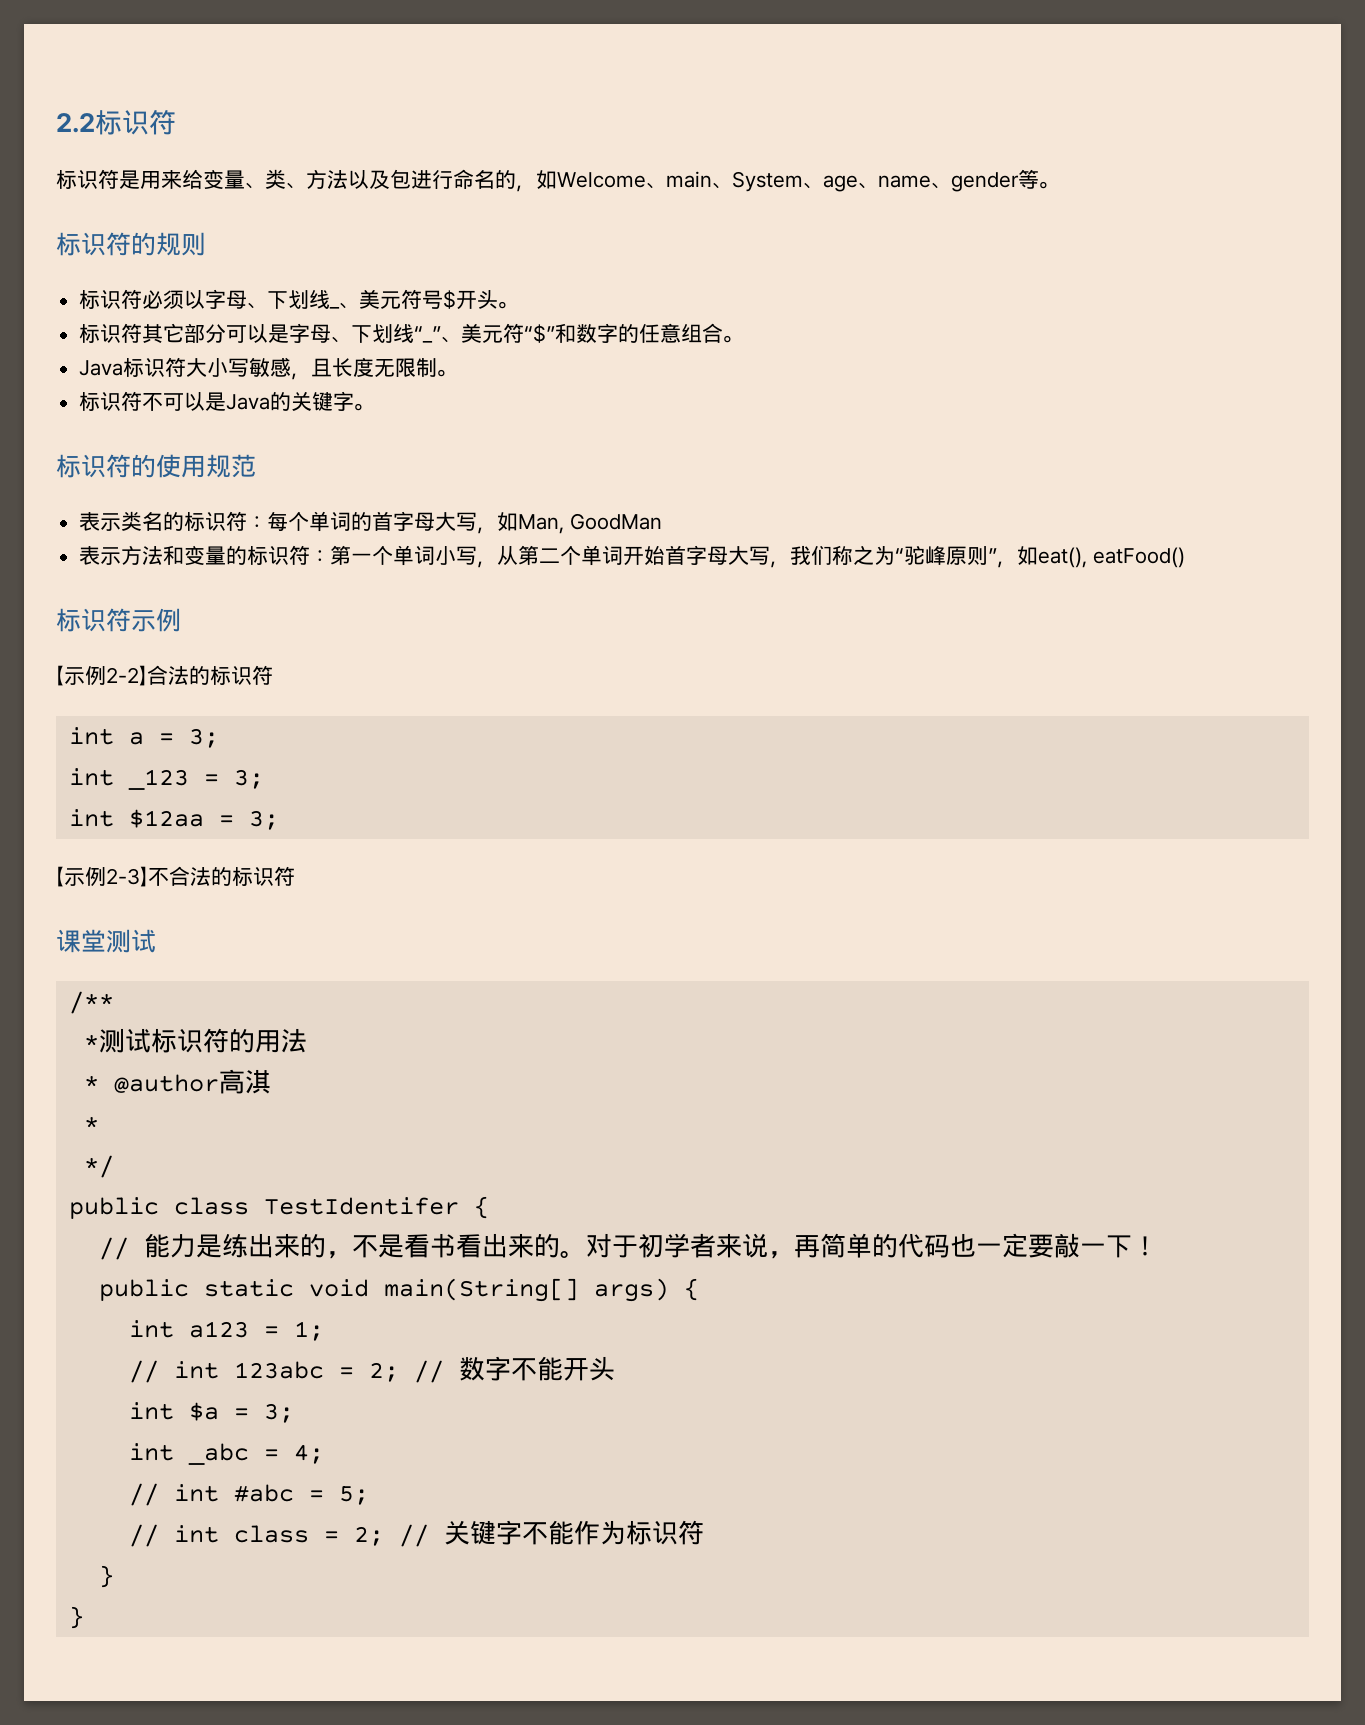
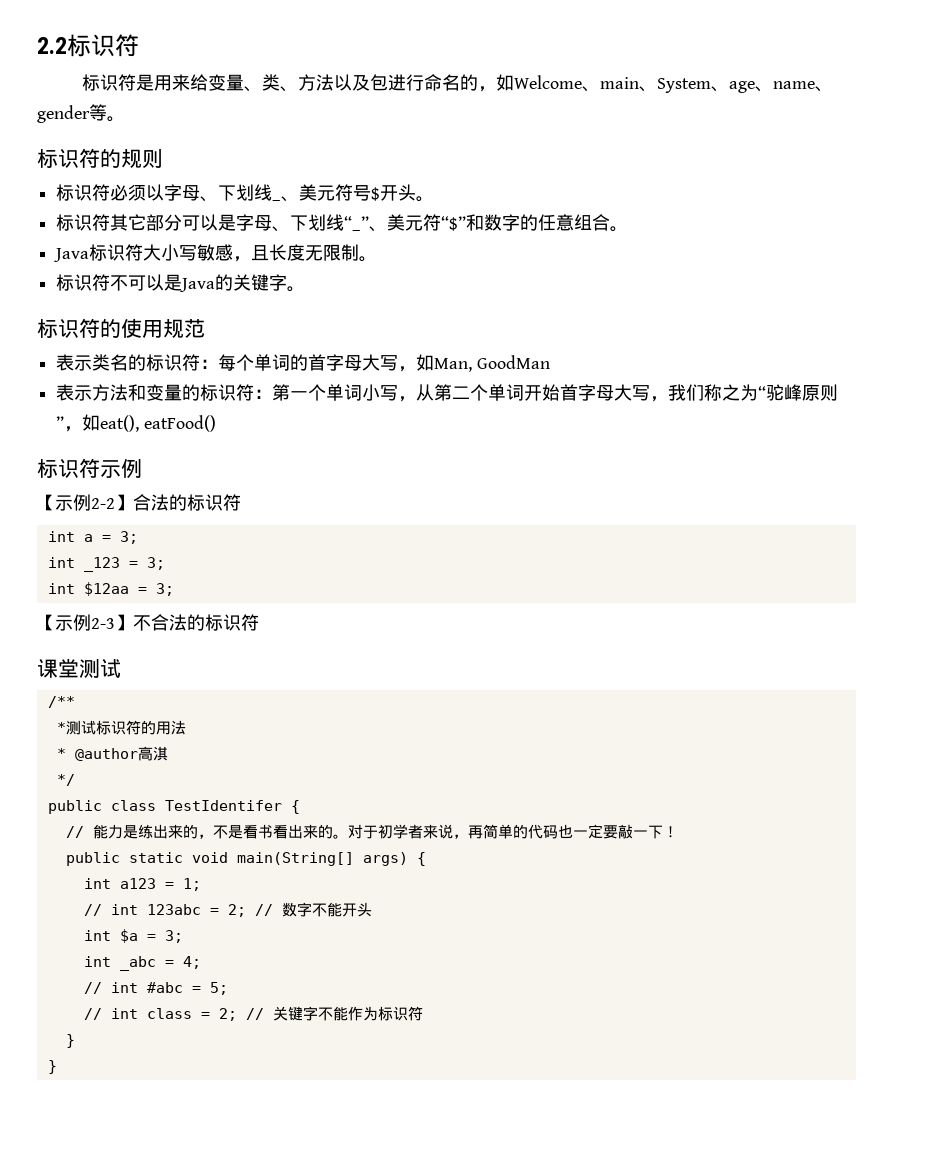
  * @author高淇
- *

